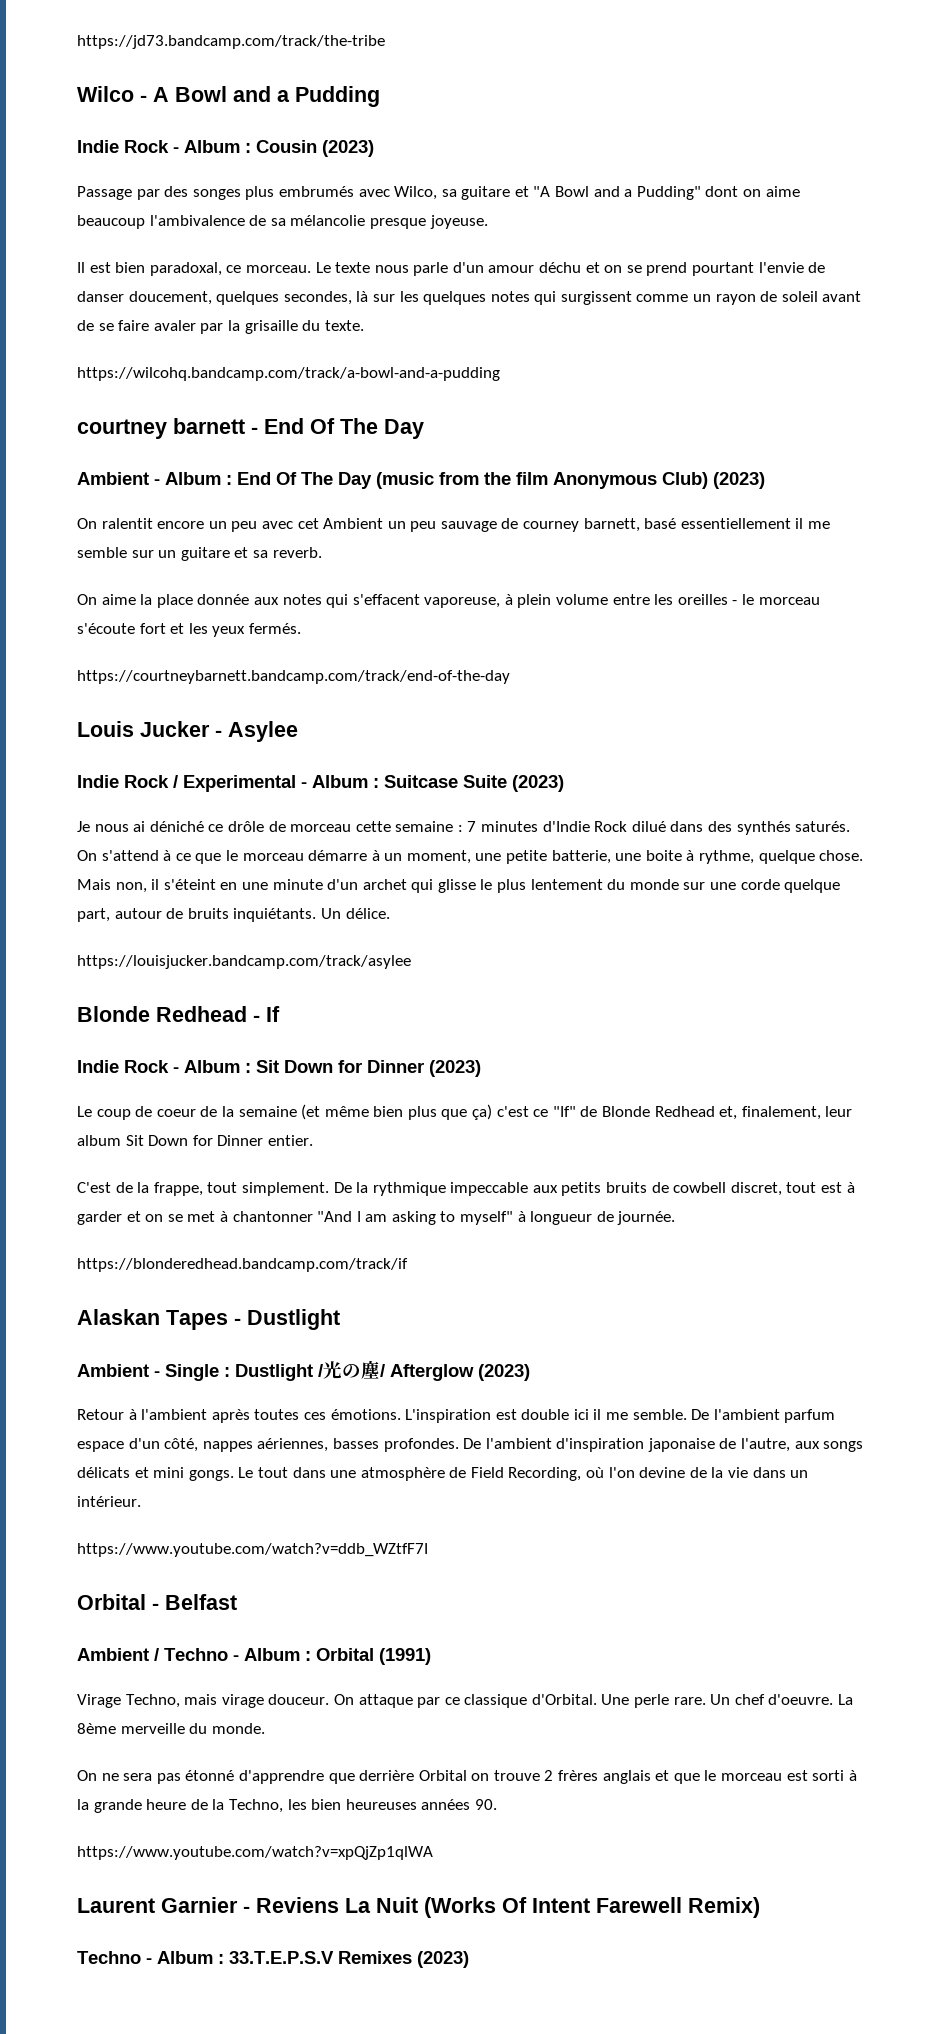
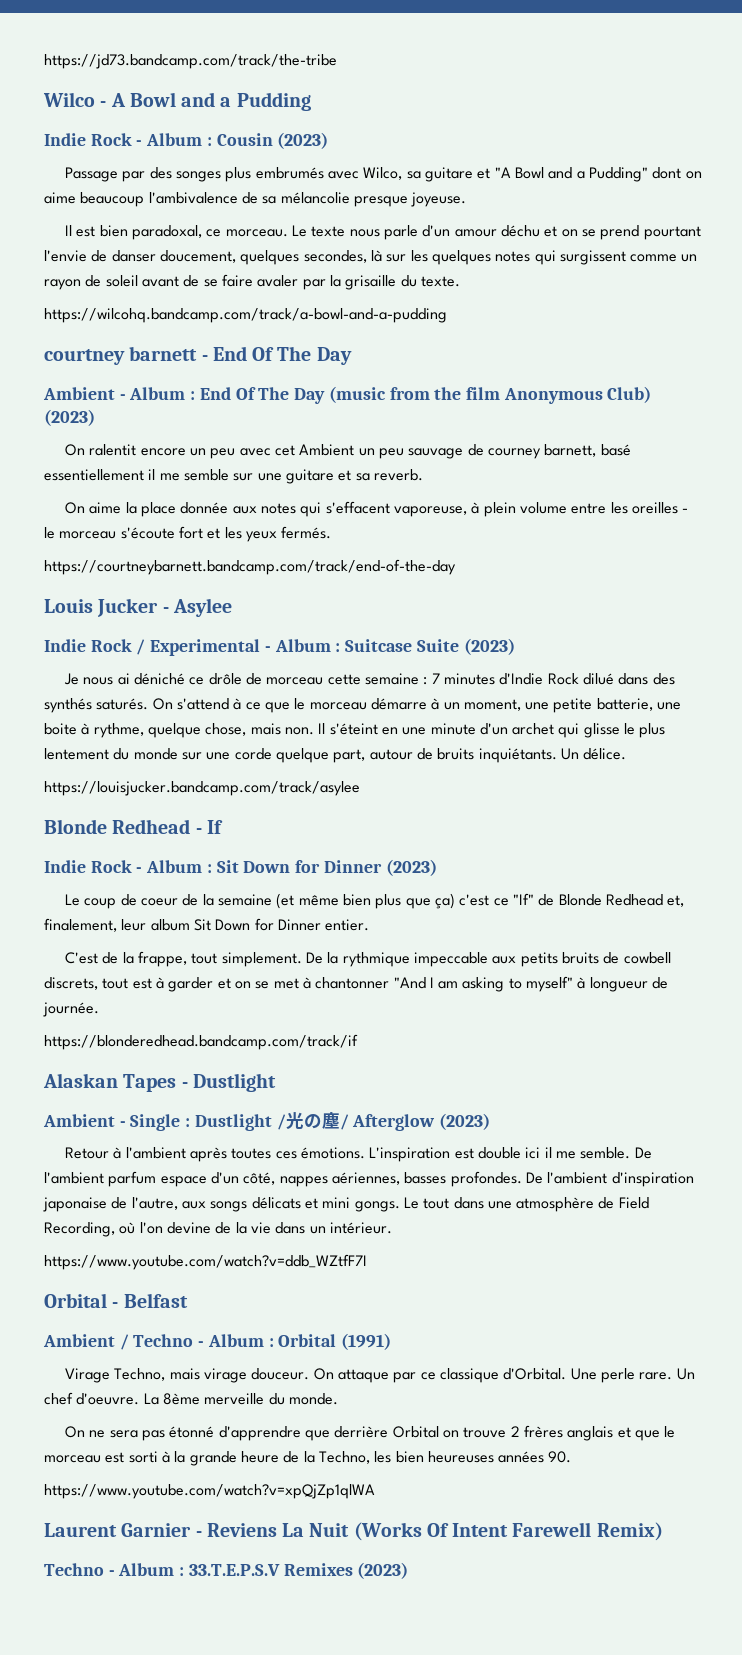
- On ralentit encore un peu avec cet Ambient un peu sauvage de courney barnett, basé essentiellement il me semble sur un guitare et sa reverb.
+ On ralentit encore un peu avec cet Ambient un peu sauvage de courney barnett, basé essentiellement il me semble sur une guitare et sa reverb.
- On s'attend à ce que le morceau démarre à un moment, une petite batterie, une boite à rythme, quelque chose. Mais non, il s'éteint en une minute d'un archet qui glisse le plus lentement du monde sur une corde quelque part, autour de bruits inquiétants.
+ On s'attend à ce que le morceau démarre à un moment, une petite batterie, une boite à rythme, quelque chose, mais non. Il s'éteint en une minute d'un archet qui glisse le plus lentement du monde sur une corde quelque part, autour de bruits inquiétants.
- De la rythmique impeccable aux petits bruits de cowbell discret, tout est à garder et on se met à chantonner "And I am asking to myself" à longueur de journée.
+ De la rythmique impeccable aux petits bruits de cowbell discrets, tout est à garder et on se met à chantonner "And I am asking to myself" à longueur de journée.

